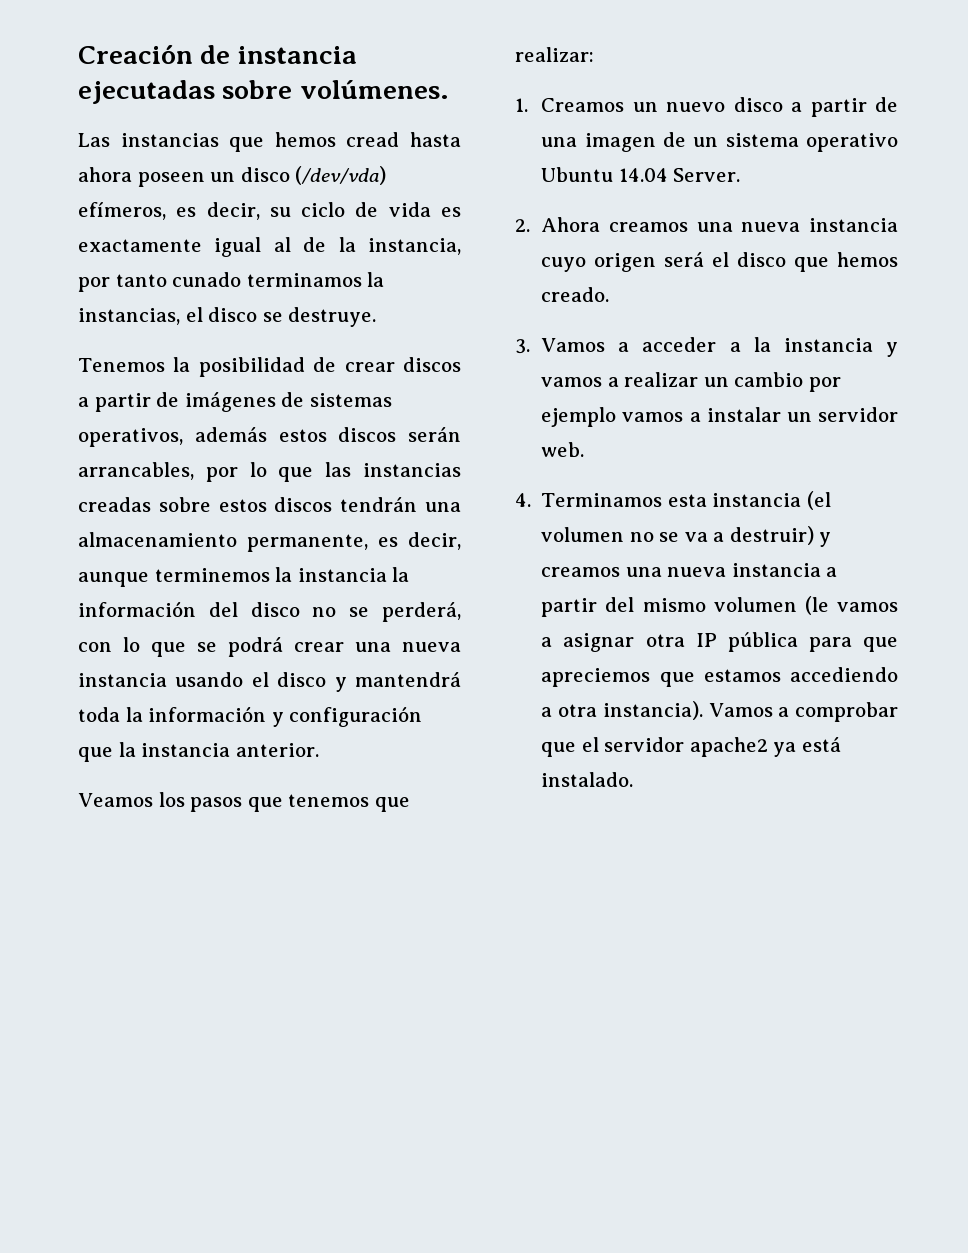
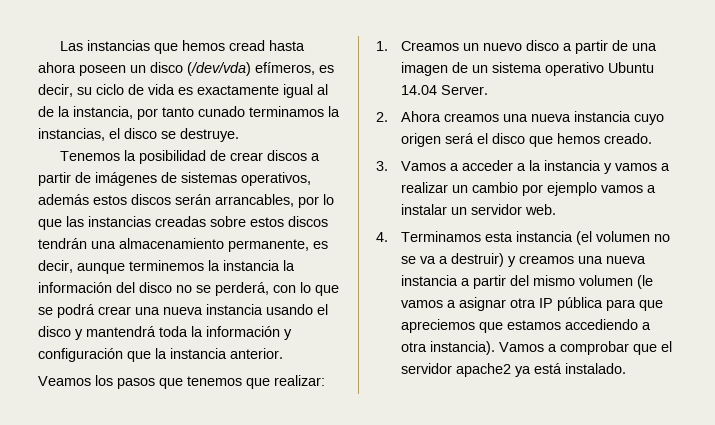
- Creación de instancia ejecutadas sobre volúmenes.

